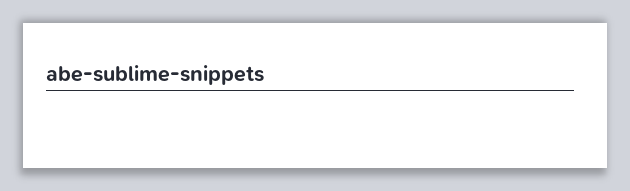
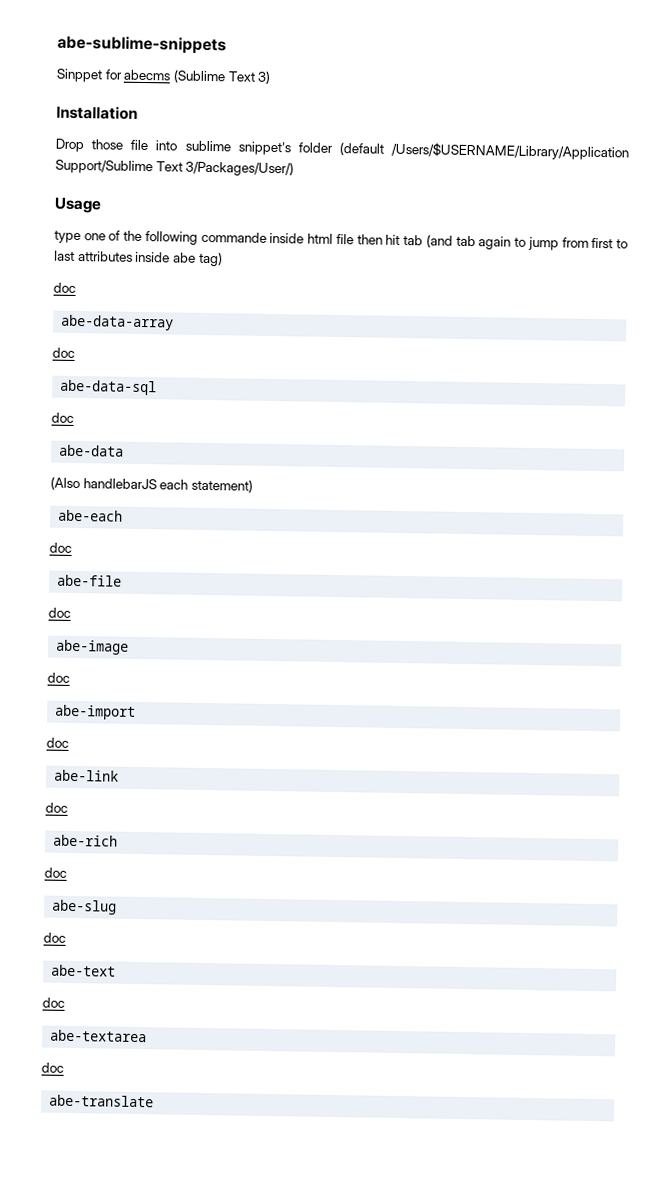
+ Sinppet for abecms (Sublime Text 3)
+ Installation
+ Drop those file into sublime snippet's folder (default /Users/$USERNAME/Library/Application Support/Sublime Text 3/Packages/User/)
+ Usage
+ type one of the following commande inside html file then hit tab (and tab again to jump from first to last attributes inside abe tag)
+ doc
+ abe-data-array
+ doc
+ abe-data-sql
+ doc
+ abe-data
+ (Also handlebarJS each statement)
+ abe-each
+ doc
+ abe-file
+ doc
+ abe-image
+ doc
+ abe-import
+ doc
+ abe-link
+ doc
+ abe-rich
+ doc
+ abe-slug
+ doc
+ abe-text
+ doc
+ abe-textarea
+ doc
+ abe-translate

